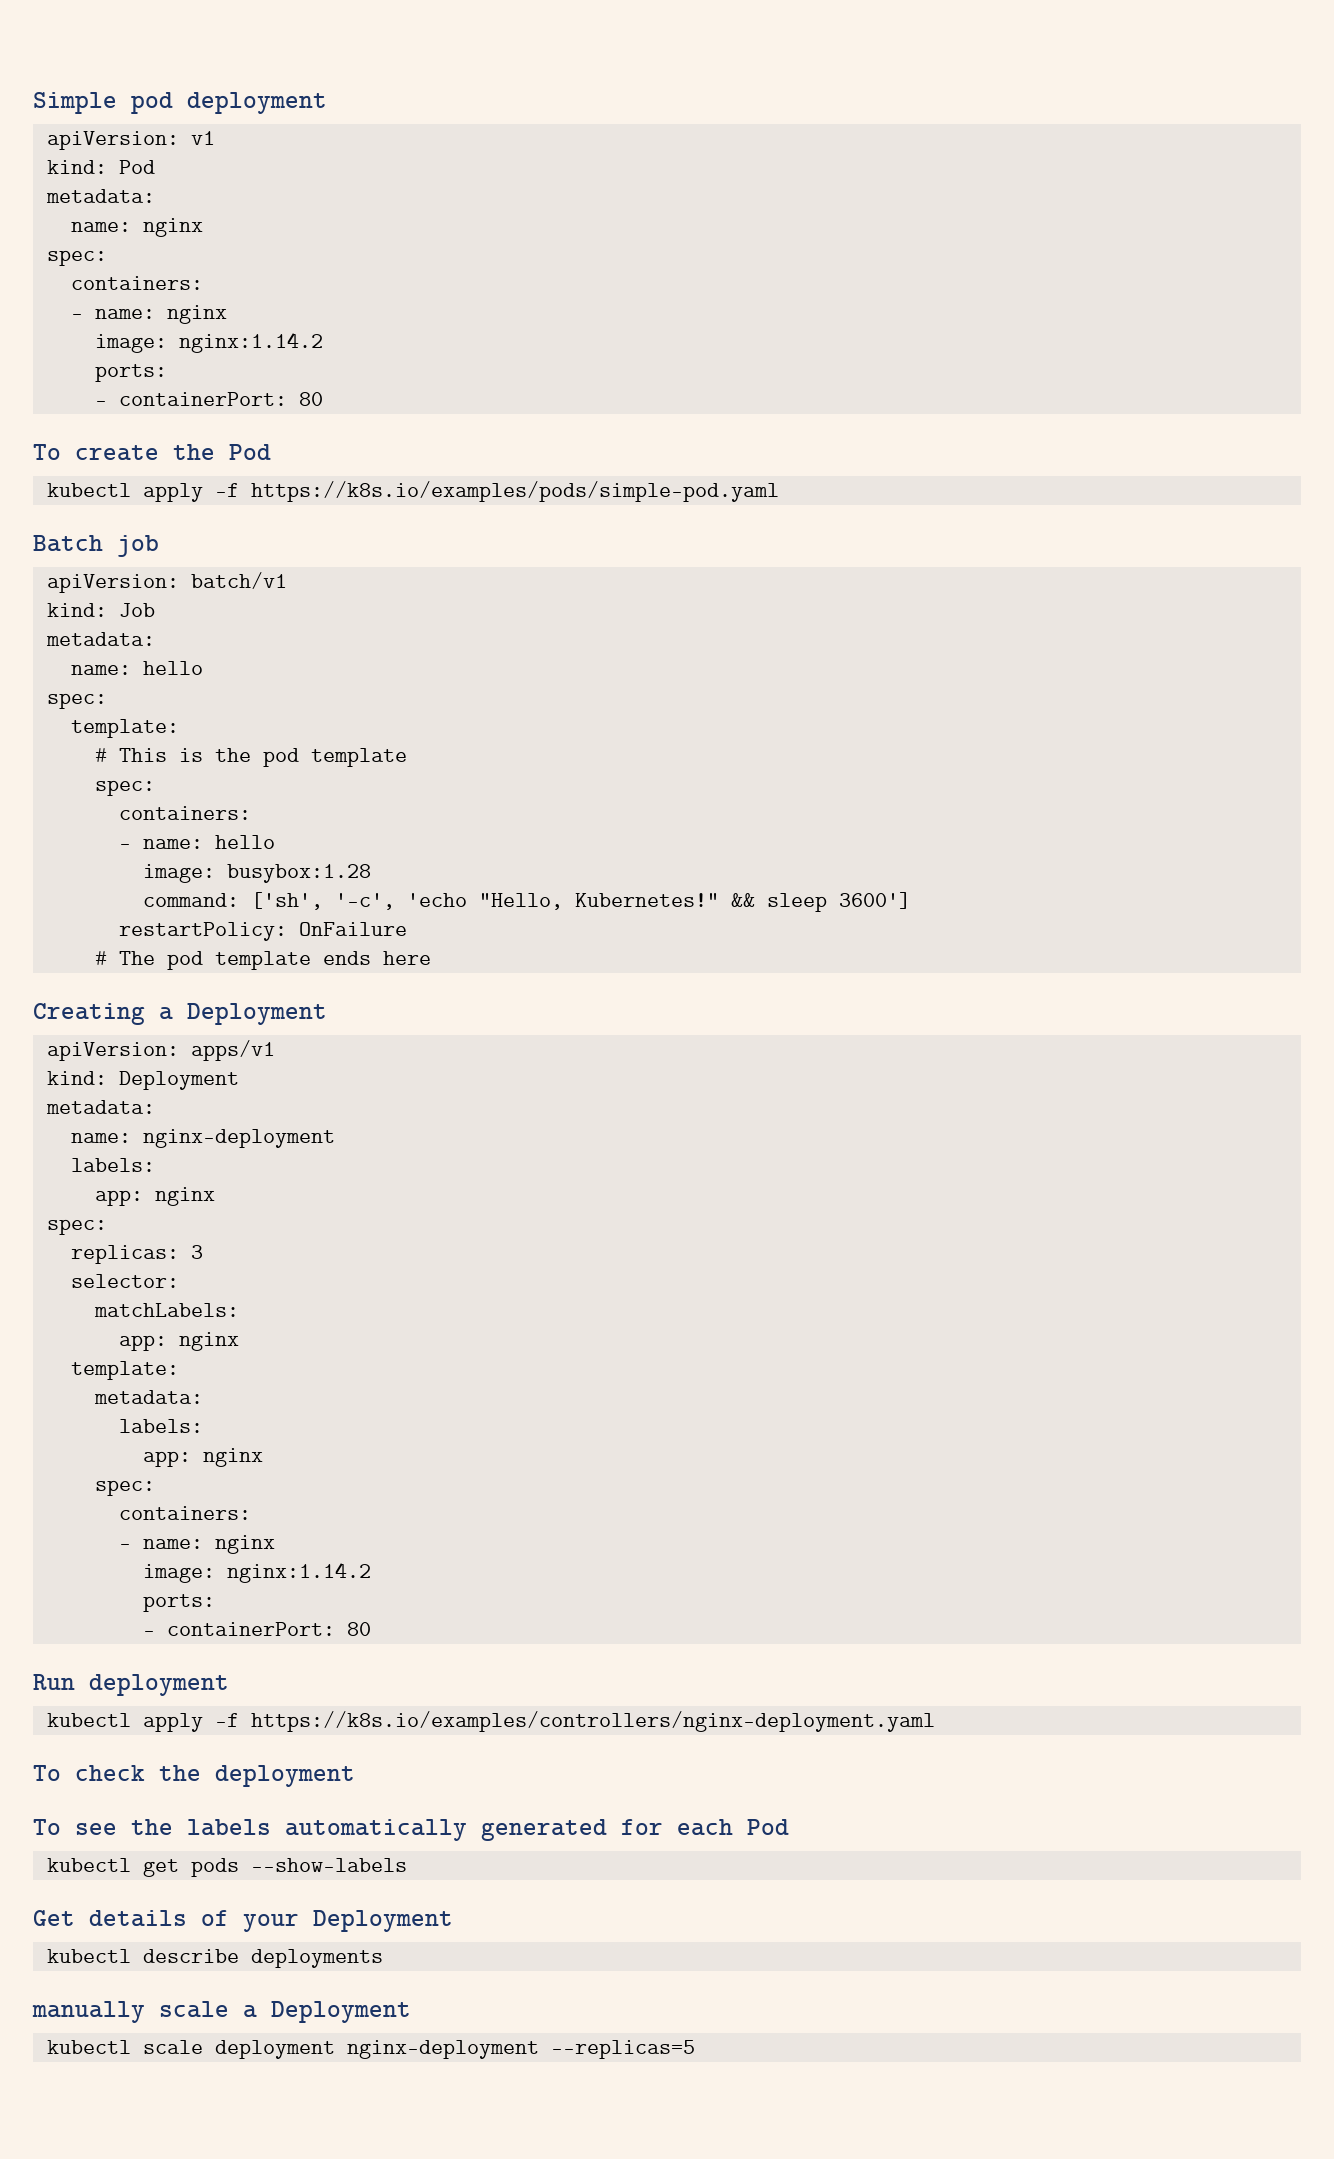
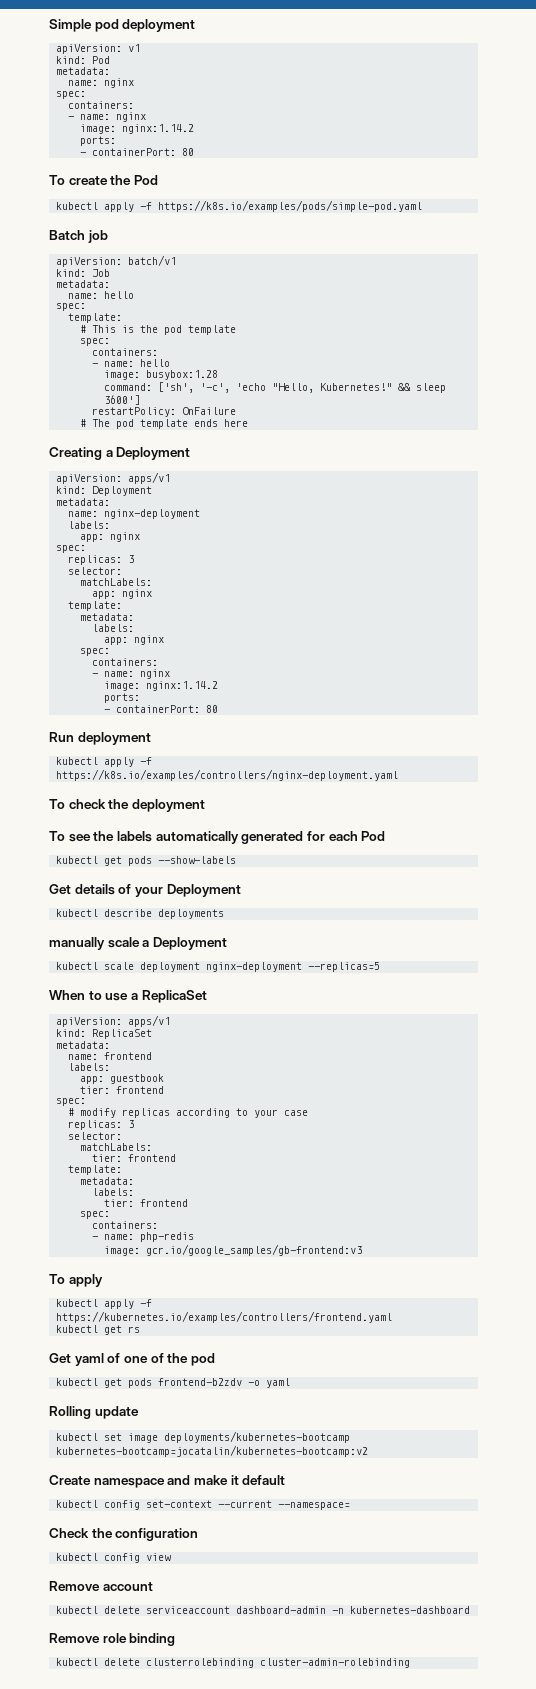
+ When to use a ReplicaSet
+ apiVersion: apps/v1
+ kind: ReplicaSet
+ metadata:
+ name: frontend
+ labels:
+ app: guestbook
+ tier: frontend
+ spec:
+ # modify replicas according to your case
+ replicas: 3
+ selector:
+ matchLabels:
+ tier: frontend
+ template:
+ metadata:
+ labels:
+ tier: frontend
+ spec:
+ containers:
+ - name: php-redis
+ image: gcr.io/google_samples/gb-frontend:v3
+ To apply
+ kubectl apply -f https://kubernetes.io/examples/controllers/frontend.yaml
+ kubectl get rs
+ Get yaml of one of the pod
+ kubectl get pods frontend-b2zdv -o yaml
+ Rolling update
+ kubectl set image deployments/kubernetes-bootcamp kubernetes-bootcamp=jocatalin/kubernetes-bootcamp:v2
+ Create namespace and make it default
+ kubectl config set-context --current --namespace=
+ Check the configuration
+ kubectl config view
+ Remove account
+ kubectl delete serviceaccount dashboard-admin -n kubernetes-dashboard
+ Remove role binding
+ kubectl delete clusterrolebinding cluster-admin-rolebinding

